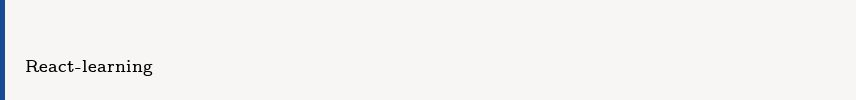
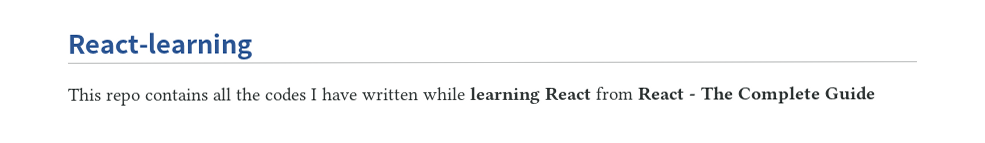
+ This repo contains all the codes I have written while learning React from React - The Complete Guide

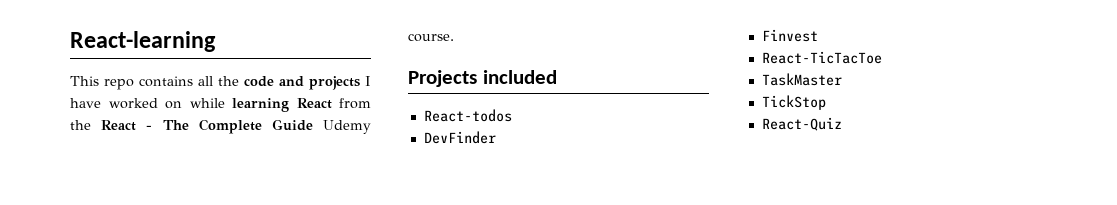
- This repo contains all the codes I have written while learning React from React - The Complete Guide
+ This repo contains all the code and projects I have worked on while learning React from the React - The Complete Guide Udemy course.
+ Projects included
+ React-todos
+ DevFinder
+ Finvest
+ React-TicTacToe
+ TaskMaster
+ TickStop
+ React-Quiz

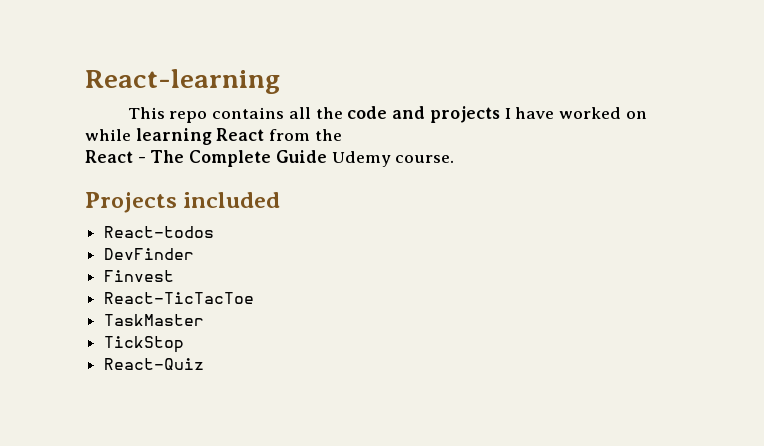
- This repo contains all the code and projects I have worked on while learning React from the React - The Complete Guide Udemy course.
+ This repo contains all the code and projects I have worked on while learning React from the
+ React - The Complete Guide Udemy course.

